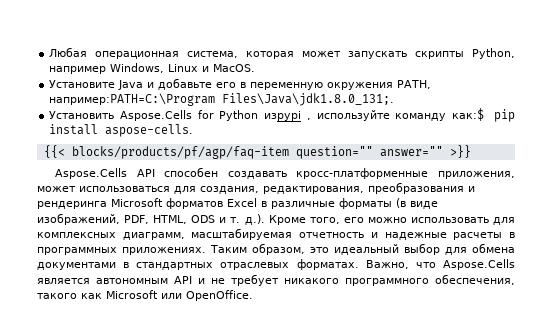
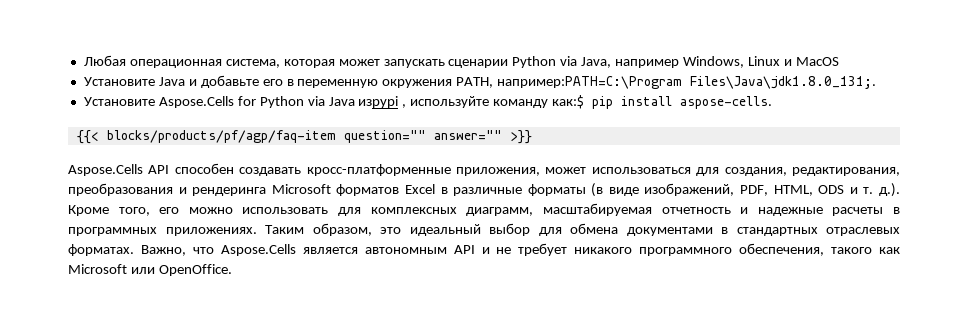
- Любая операционная система, которая может запускать скрипты Python, например Windows, Linux и MacOS.
+ Любая операционная система, которая может запускать сценарии Python via Java, например Windows, Linux и MacOS
- Установить Aspose.Cells for Python изpypi , используйте команду как:$ pip install aspose-cells.
+ Установите Aspose.Cells for Python via Java изpypi , используйте команду как:$ pip install aspose-cells.

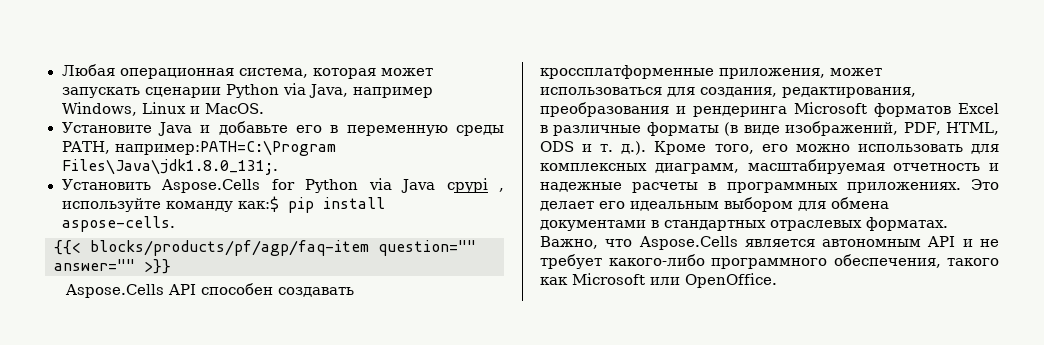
- Любая операционная система, которая может запускать сценарии Python via Java, например Windows, Linux и MacOS
+ Любая операционная система, которая может запускать сценарии Python via Java, например Windows, Linux и MacOS.
- Установите Java и добавьте его в переменную окружения PATH, например:PATH=C:\Program Files\Java\jdk1.8.0_131;.
+ Установите Java и добавьте его в переменную среды PATH, например:PATH=C:\Program Files\Java\jdk1.8.0_131;.
- Установите Aspose.Cells for Python via Java изpypi , используйте команду как:$ pip install aspose-cells.
+ Установить Aspose.Cells for Python via Java сpypi , используйте команду как:$ pip install aspose-cells.
- Aspose.Cells API способен создавать кросс-платформенные приложения, может использоваться для создания, редактирования, преобразования и рендеринга Microsoft форматов Excel в различные форматы (в виде изображений, PDF, HTML, ODS и т. д.). Кроме того, его можно использовать для комплексных диаграмм, масштабируемая отчетность и надежные расчеты в программных приложениях.
+ Aspose.Cells API способен создавать кроссплатформенные приложения, может использоваться для создания, редактирования, преобразования и рендеринга Microsoft форматов Excel в различные форматы (в виде изображений, PDF, HTML, ODS и т. д.). Кроме того, его можно использовать для комплексных диаграмм, масштабируемая отчетность и надежные расчеты в программных приложениях.
- Таким образом, это идеальный выбор для обмена документами в стандартных отраслевых форматах.
+ Это делает его идеальным выбором для обмена документами в стандартных отраслевых форматах.
- Важно, что Aspose.Cells является автономным API и не требует никакого программного обеспечения, такого как Microsoft или OpenOffice.
+ Важно, что Aspose.Cells является автономным API и не требует какого-либо программного обеспечения, такого как Microsoft или OpenOffice.

